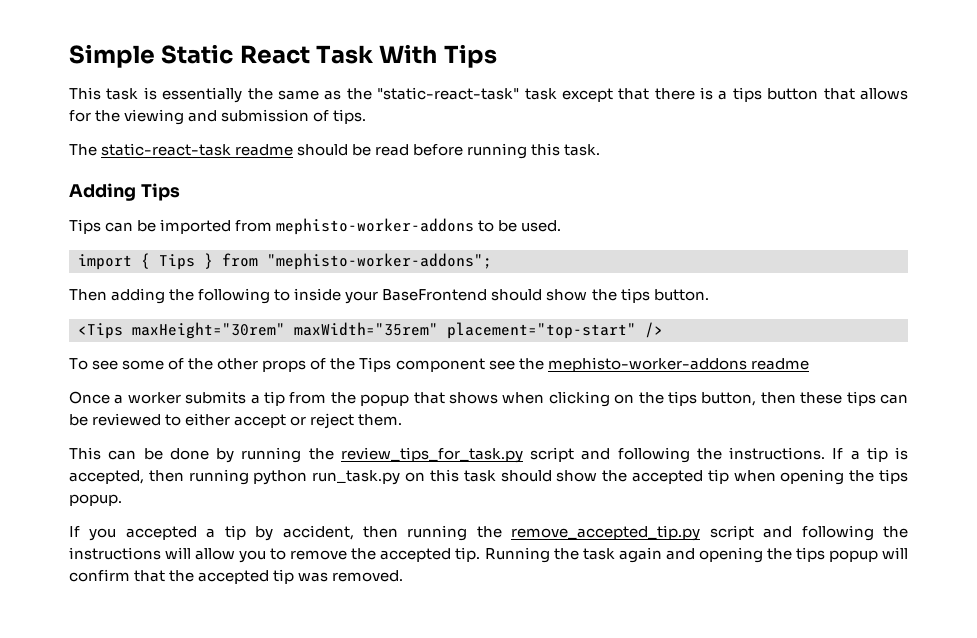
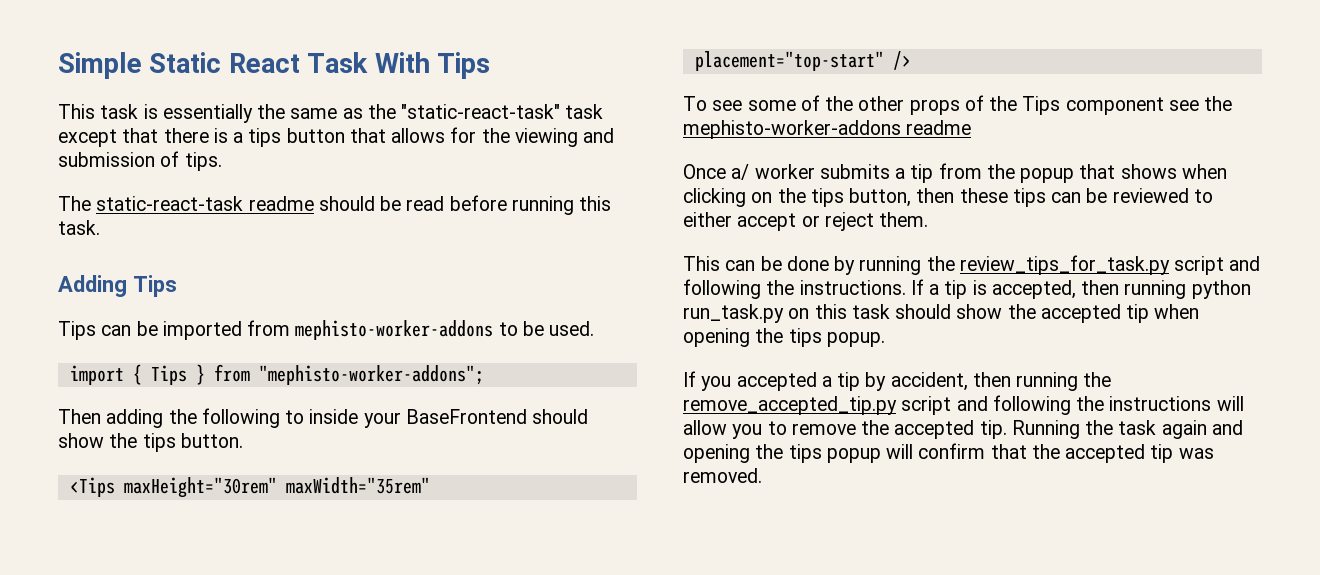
- Once a worker submits a tip from the popup that shows when clicking on the tips button, then these tips can be reviewed to either accept or reject them.
+ Once a/ worker submits a tip from the popup that shows when clicking on the tips button, then these tips can be reviewed to either accept or reject them.

